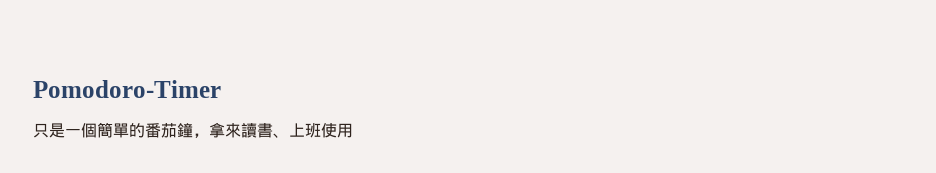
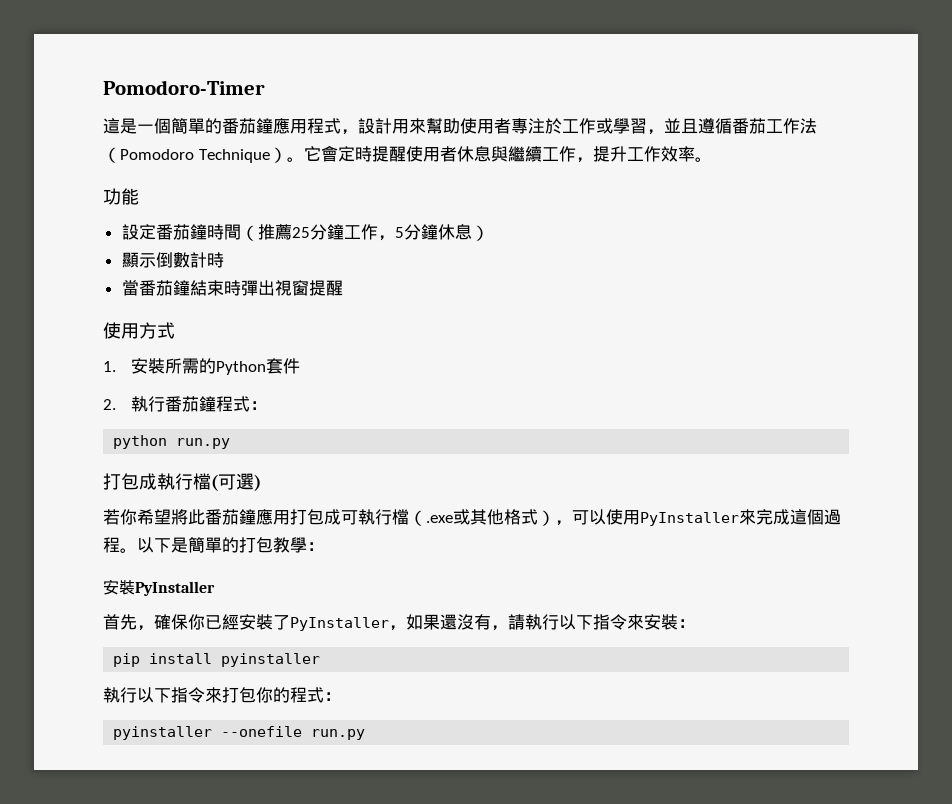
- 只是一個簡單的番茄鐘，拿來讀書、上班使用
+ 這是一個簡單的番茄鐘應用程式，設計用來幫助使用者專注於工作或學習，並且遵循番茄工作法（Pomodoro Technique）。它會定時提醒使用者休息與繼續工作，提升工作效率。
+ 功能
+ 設定番茄鐘時間（推薦25分鐘工作，5分鐘休息）
+ 顯示倒數計時
+ 當番茄鐘結束時彈出視窗提醒
+ 使用方式
+ 1.安裝所需的Python套件
+ 2.執行番茄鐘程式：
+ python run.py
+ 打包成執行檔(可選)
+ 若你希望將此番茄鐘應用打包成可執行檔（.exe或其他格式），可以使用PyInstaller來完成這個過程。以下是簡單的打包教學：
+ 安裝PyInstaller
+ 首先，確保你已經安裝了PyInstaller，如果還沒有，請執行以下指令來安裝：
+ pip install pyinstaller
+ 執行以下指令來打包你的程式：
+ pyinstaller --onefile run.py

